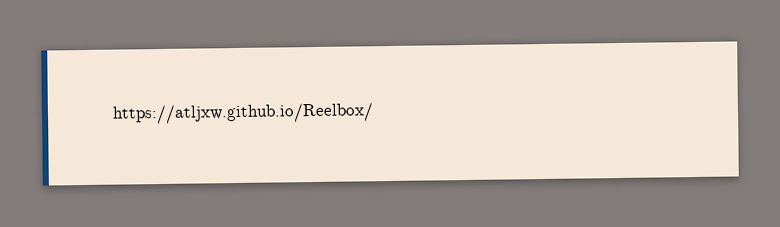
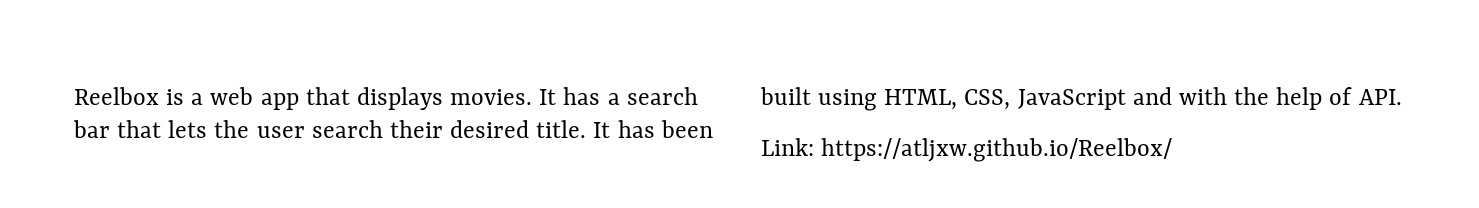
- https://atljxw.github.io/Reelbox/
+ Reelbox is a web app that displays movies. It has a search bar that lets the user search their desired title. It has been built using HTML, CSS, JavaScript and with the help of API.
+ Link: https://atljxw.github.io/Reelbox/

